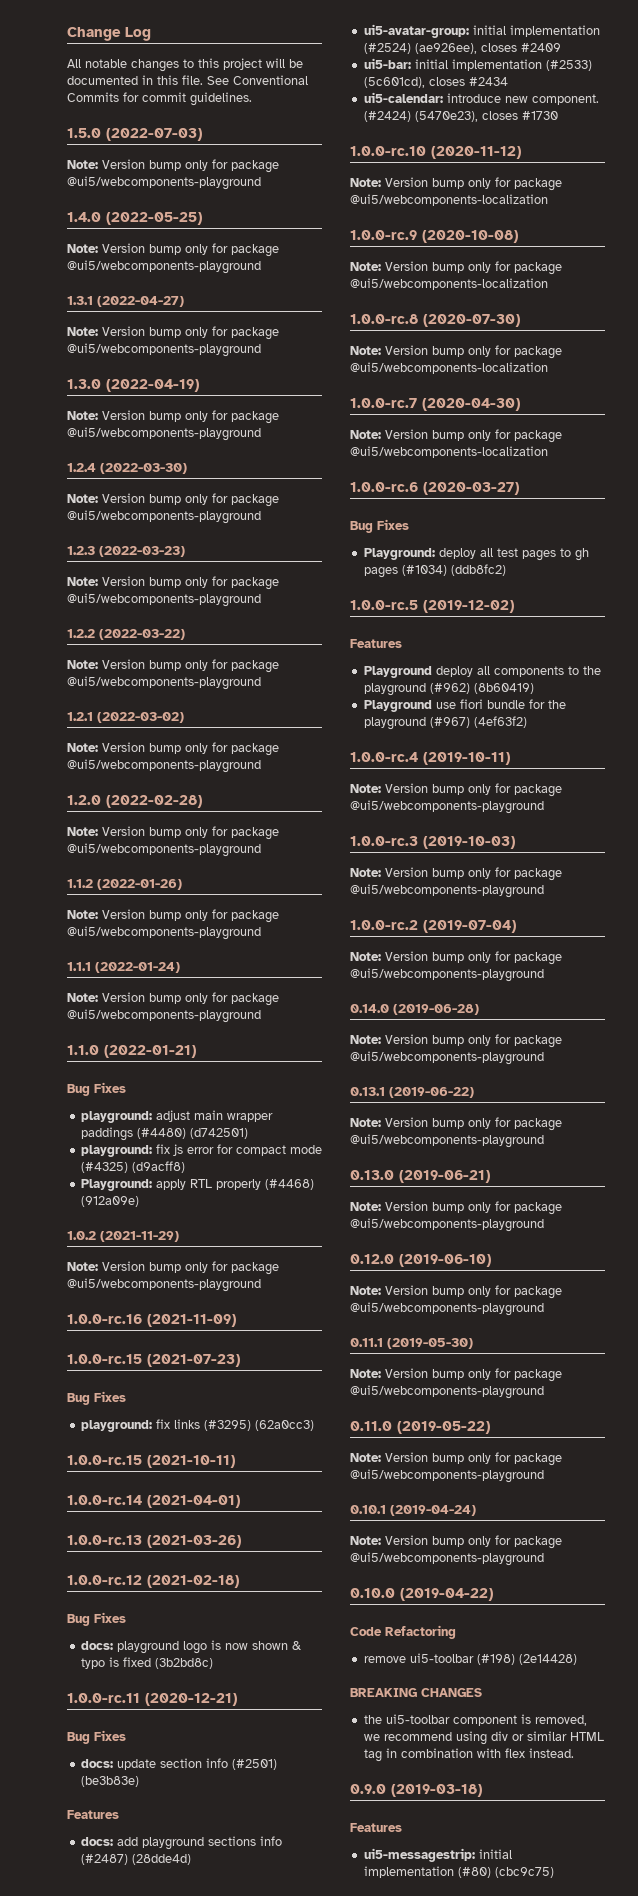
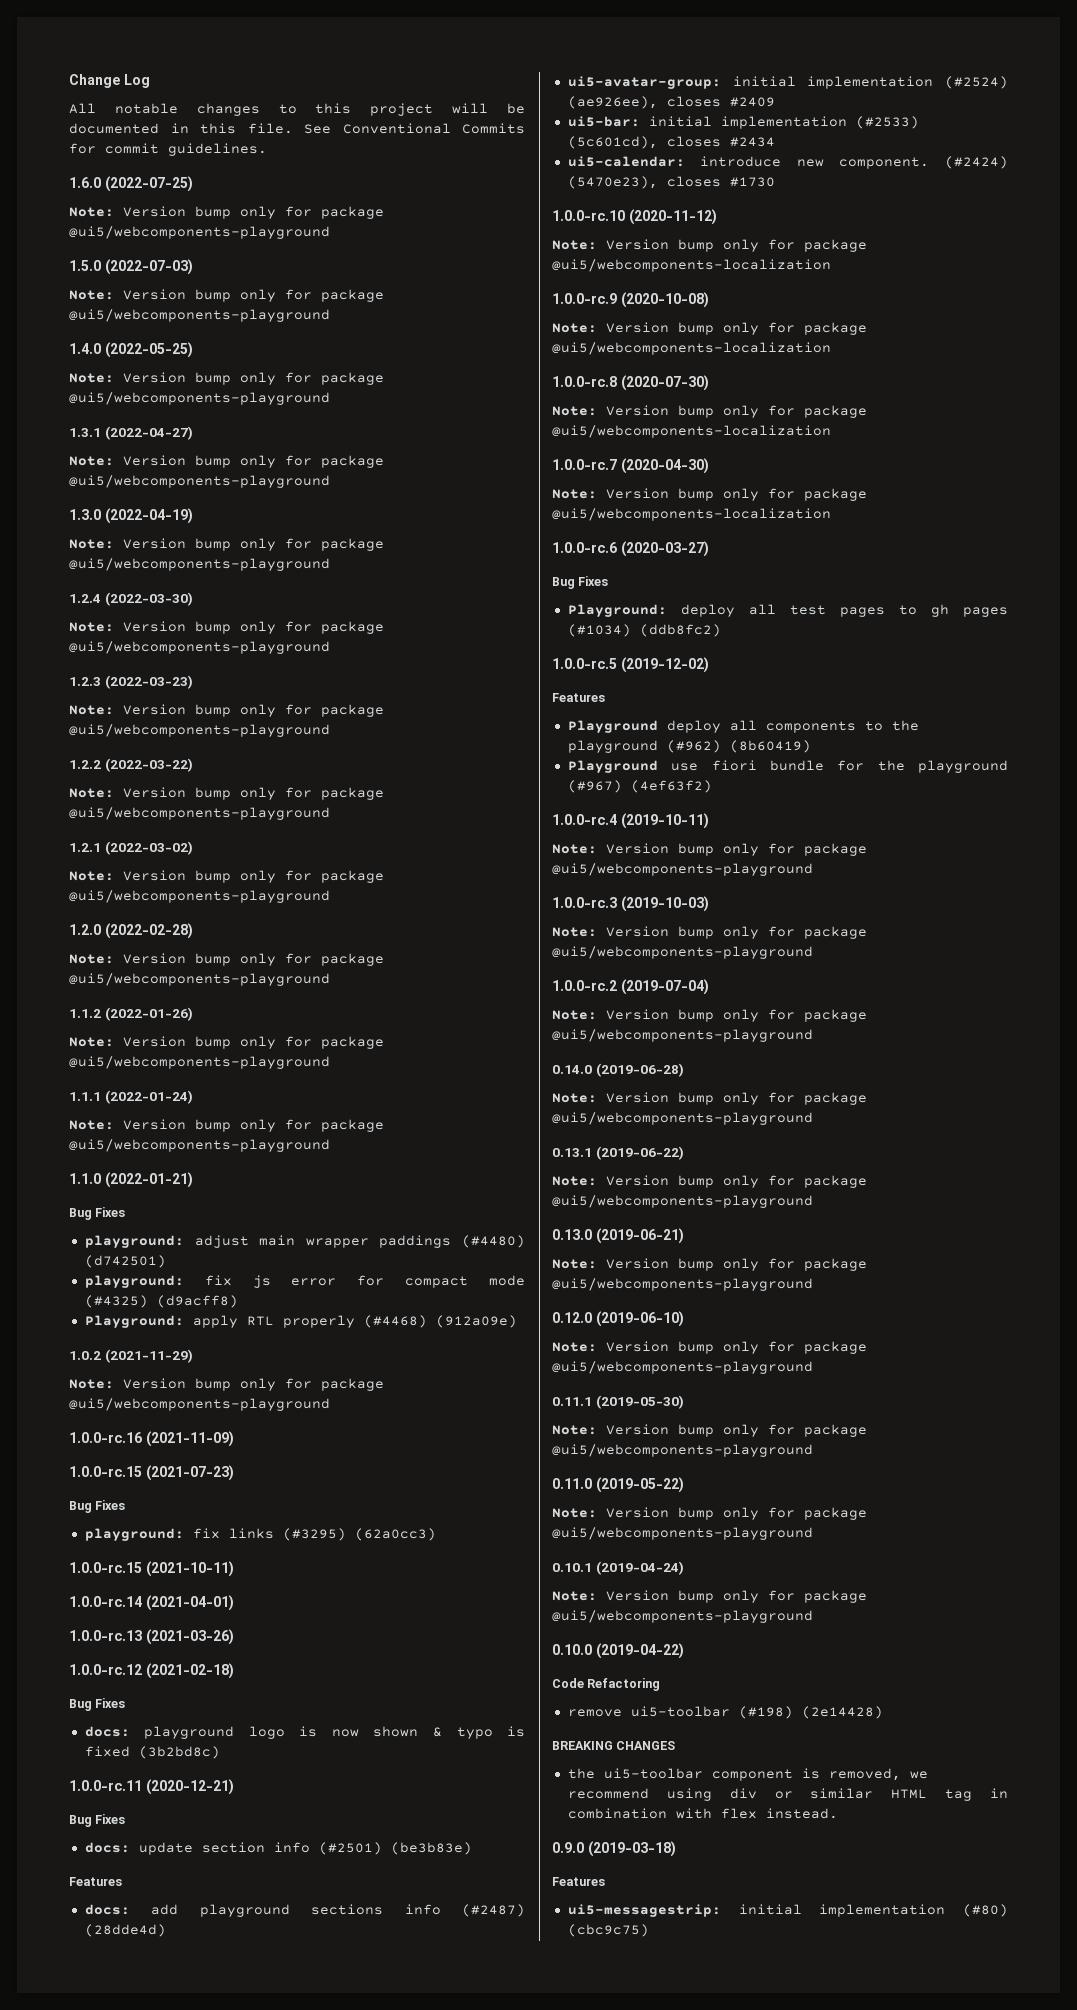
+ 1.6.0 (2022-07-25)
+ Note: Version bump only for package @ui5/webcomponents-playground

